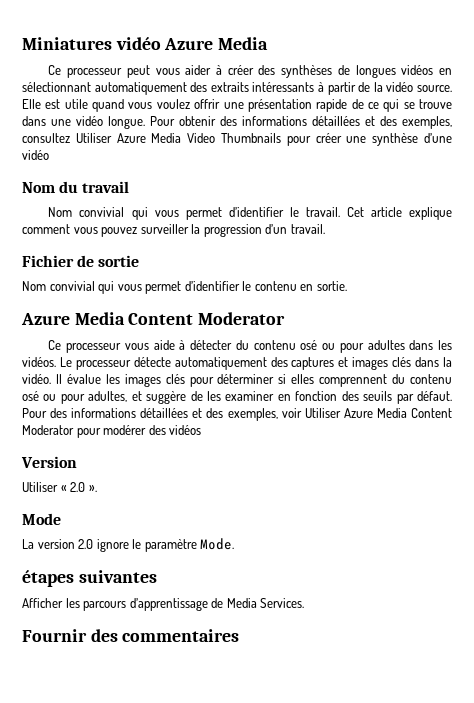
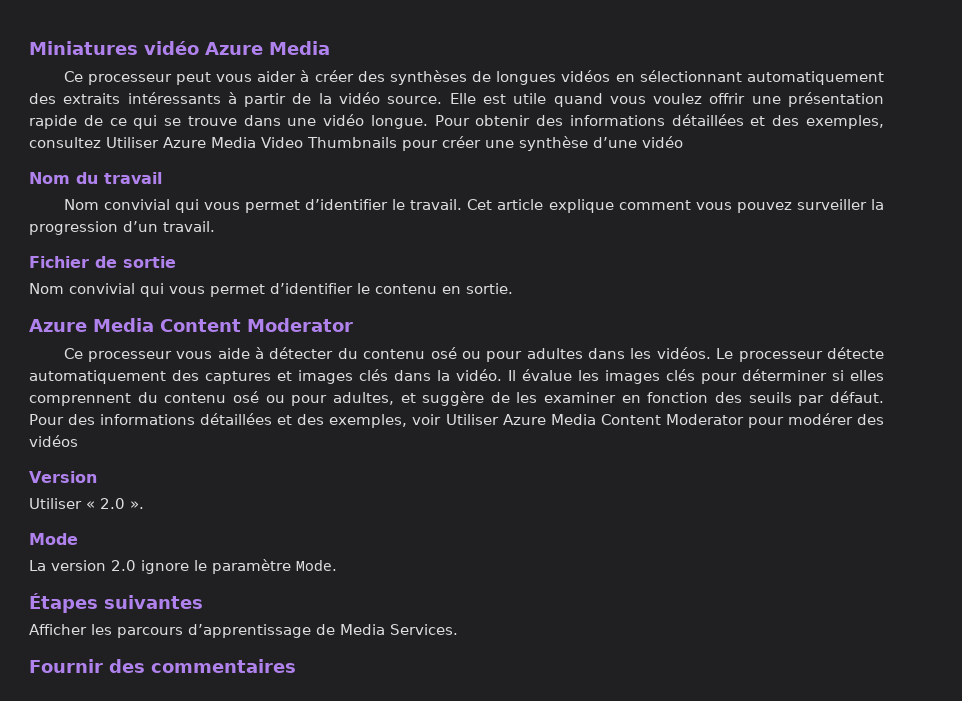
- étapes suivantes
+ Étapes suivantes

